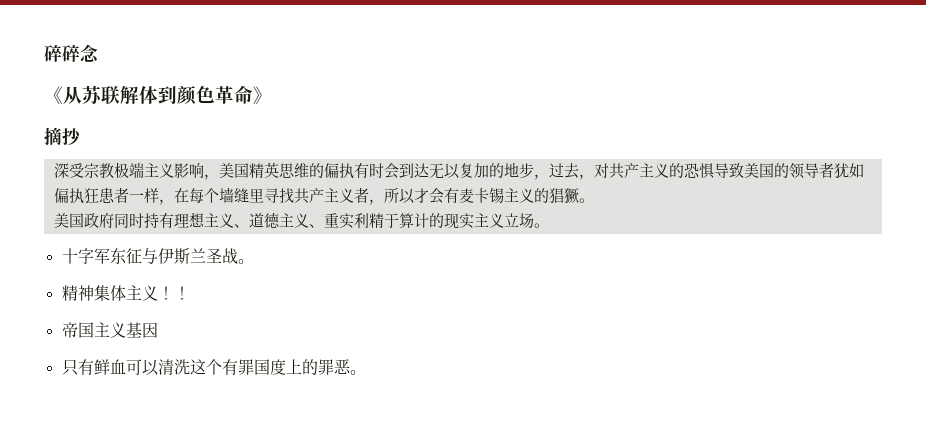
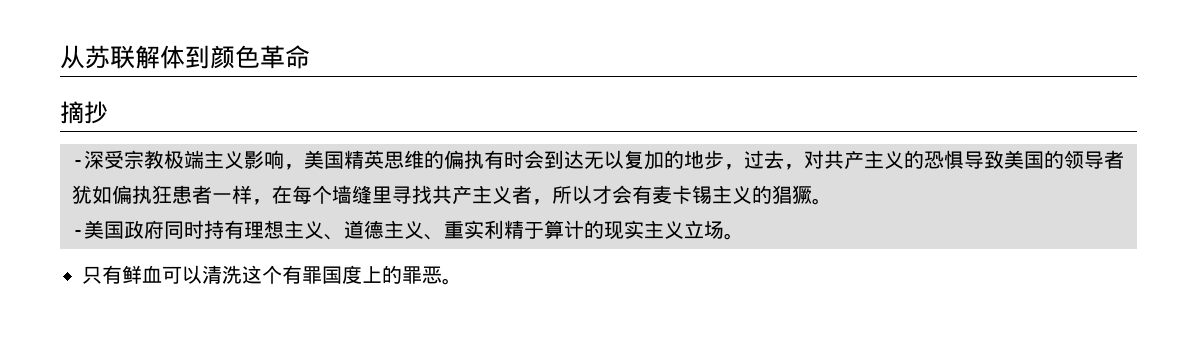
- 碎碎念
- 《从苏联解体到颜色革命》
+ 从苏联解体到颜色革命
- 深受宗教极端主义影响，美国精英思维的偏执有时会到达无以复加的地步，过去，对共产主义的恐惧导致美国的领导者犹如偏执狂患者一样，在每个墙缝里寻找共产主义者，所以才会有麦卡锡主义的猖獗。
+ -深受宗教极端主义影响，美国精英思维的偏执有时会到达无以复加的地步，过去，对共产主义的恐惧导致美国的领导者犹如偏执狂患者一样，在每个墙缝里寻找共产主义者，所以才会有麦卡锡主义的猖獗。
- 美国政府同时持有理想主义、道德主义、重实利精于算计的现实主义立场。
+ -美国政府同时持有理想主义、道德主义、重实利精于算计的现实主义立场。
- 十字军东征与伊斯兰圣战。
- 精神集体主义！！
- 帝国主义基因

